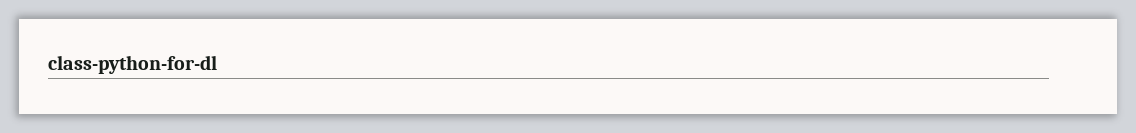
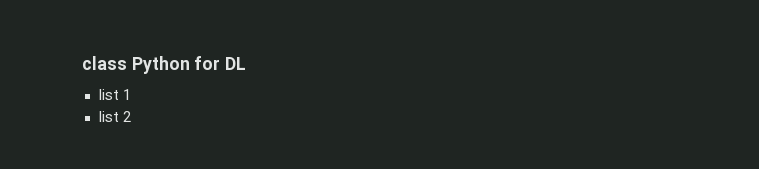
- class-python-for-dl
+ class Python for DL
+ list 1
+ list 2

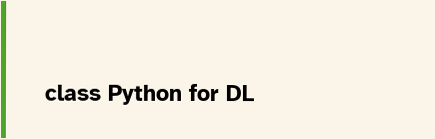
- list 1
- list 2

